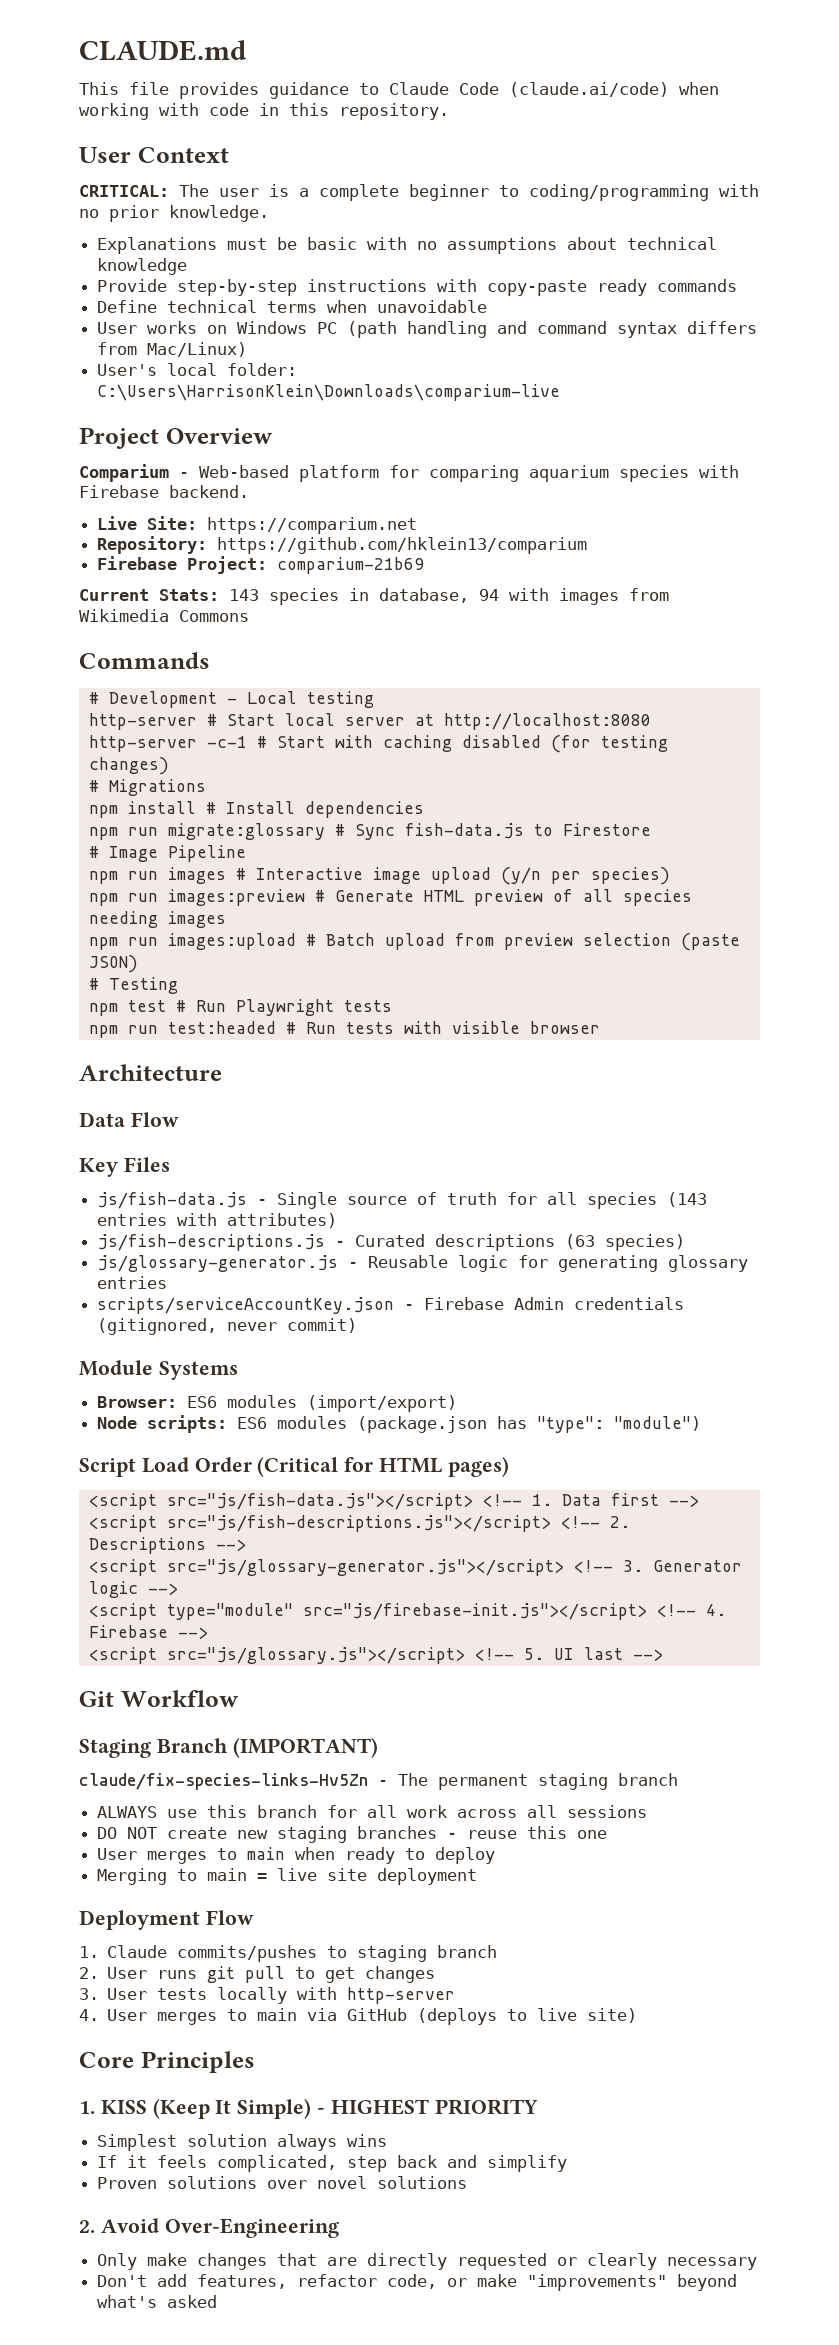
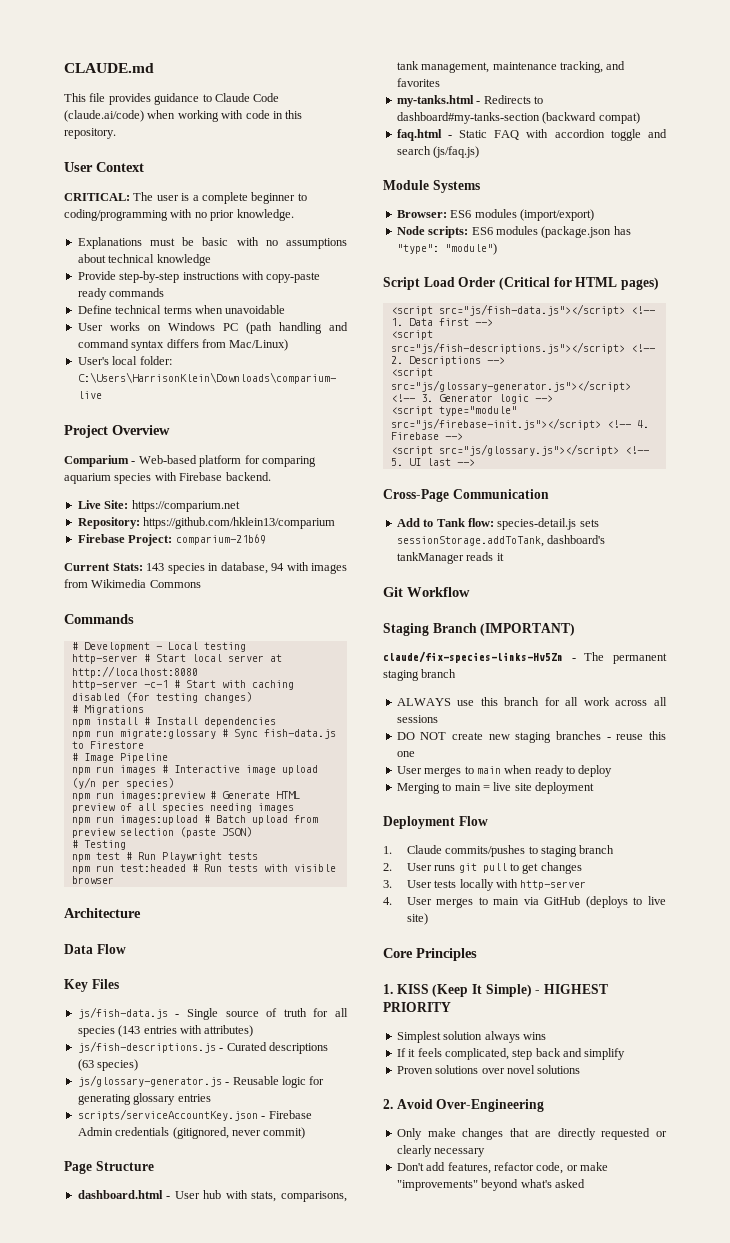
+ Page Structure
+ dashboard.html - User hub with stats, comparisons, tank management, maintenance tracking, and favorites
+ my-tanks.html - Redirects to dashboard#my-tanks-section (backward compat)
+ faq.html - Static FAQ with accordion toggle and search (js/faq.js)
+ Cross-Page Communication
+ Add to Tank flow: species-detail.js sets sessionStorage.addToTank, dashboard's tankManager reads it

